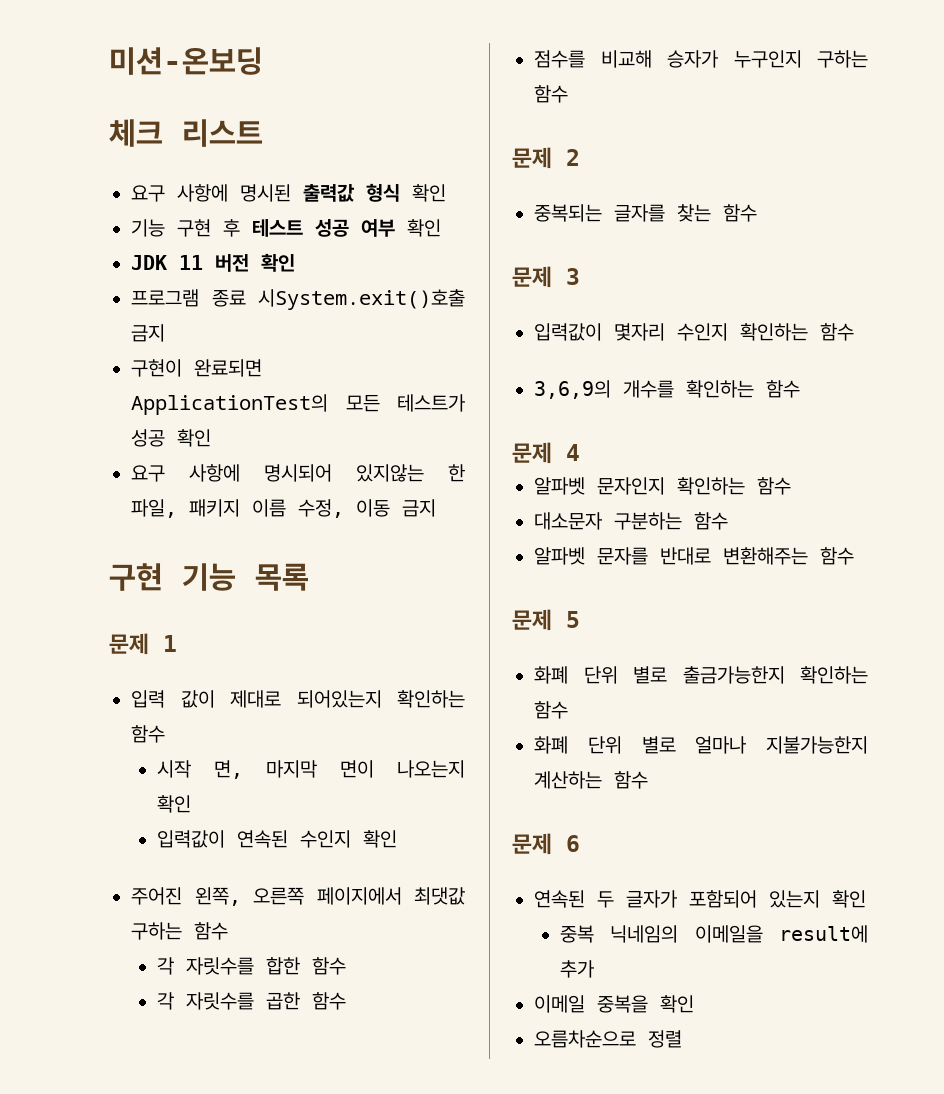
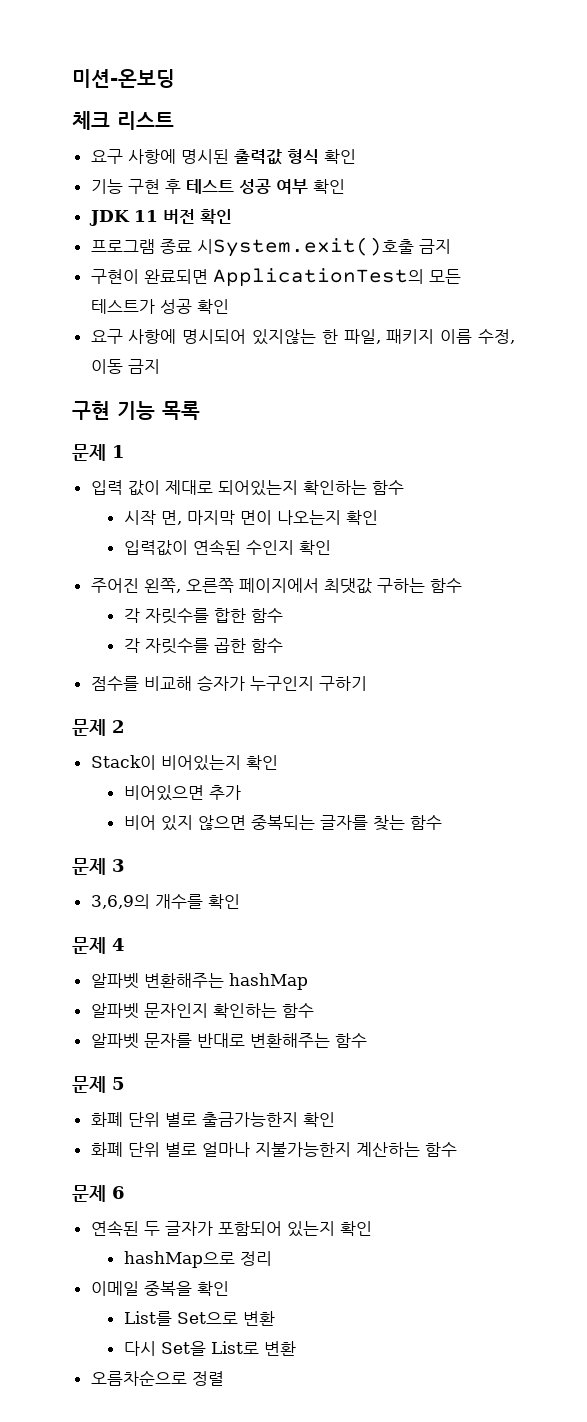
- 점수를 비교해 승자가 누구인지 구하는 함수
+ 점수를 비교해 승자가 누구인지 구하기
- 중복되는 글자를 찾는 함수
+ Stack이 비어있는지 확인
+ 비어있으면 추가
+ 비어 있지 않으면 중복되는 글자를 찾는 함수
- 입력값이 몇자리 수인지 확인하는 함수
- 3,6,9의 개수를 확인하는 함수
+ 3,6,9의 개수를 확인
+ 알파벳 변환해주는 hashMap
- 대소문자 구분하는 함수
- 화폐 단위 별로 출금가능한지 확인하는 함수
+ 화폐 단위 별로 출금가능한지 확인
- 중복 닉네임의 이메일을 result에 추가
+ hashMap으로 정리
  이메일 중복을 확인
+ List를 Set으로 변환
+ 다시 Set을 List로 변환

